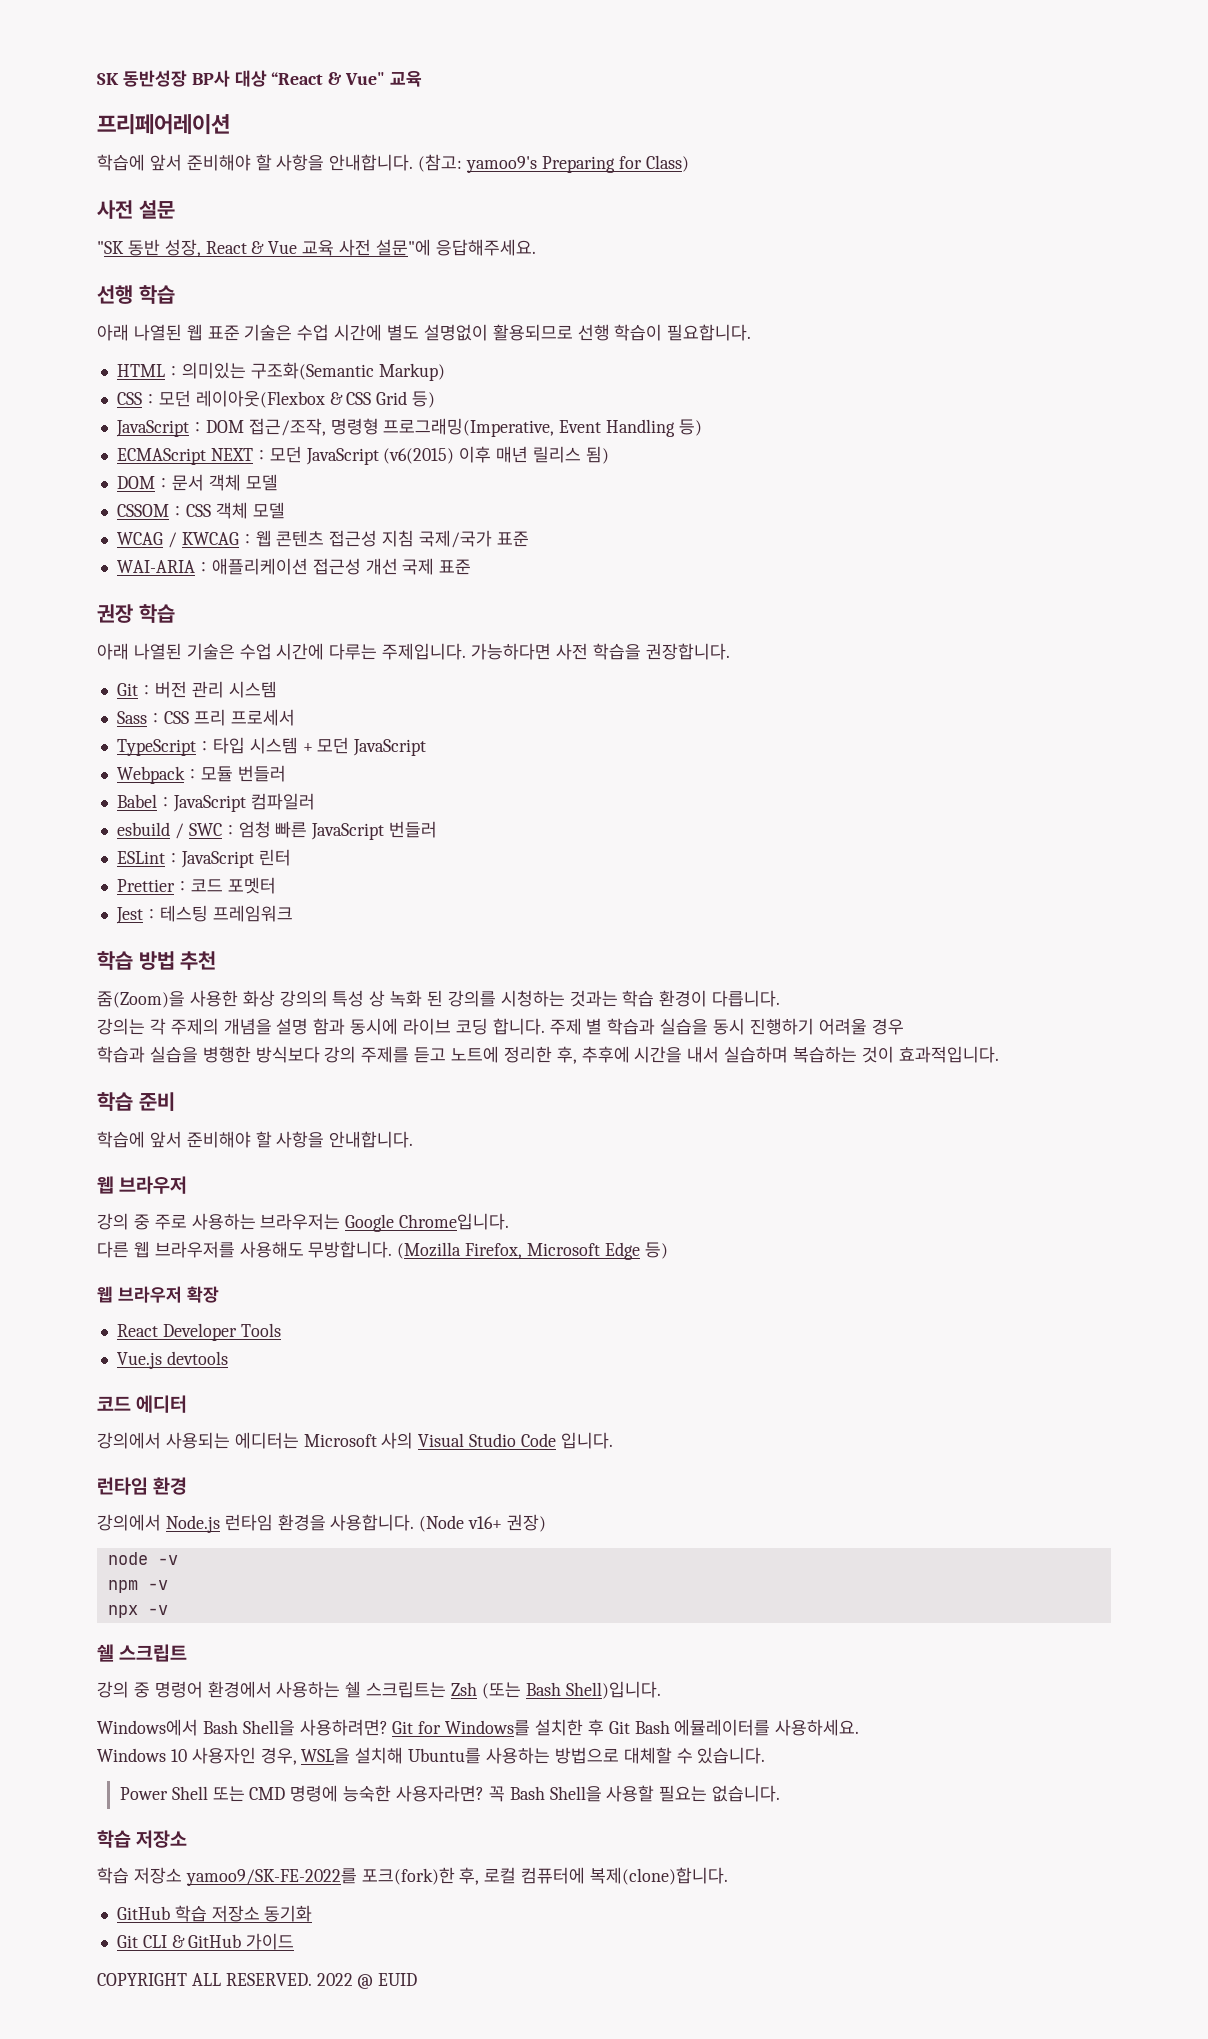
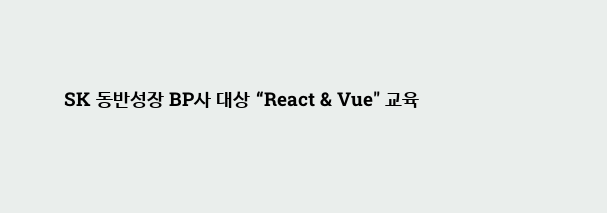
- 프리페어레이션
- 학습에 앞서 준비해야 할 사항을 안내합니다. (참고: yamoo9's Preparing for Class)
- 사전 설문
- "SK 동반 성장, React & Vue 교육 사전 설문"에 응답해주세요.
- 선행 학습
- 아래 나열된 웹 표준 기술은 수업 시간에 별도 설명없이 활용되므로 선행 학습이 필요합니다.
- HTML：의미있는 구조화(Semantic Markup)
- CSS：모던 레이아웃(Flexbox & CSS Grid 등)
- JavaScript：DOM 접근/조작, 명령형 프로그래밍(Imperative, Event Handling 등)
- ECMAScript NEXT：모던 JavaScript (v6(2015) 이후 매년 릴리스 됨)
- DOM：문서 객체 모델
- CSSOM：CSS 객체 모델
- WCAG / KWCAG：웹 콘텐츠 접근성 지침 국제/국가 표준
- WAI-ARIA：애플리케이션 접근성 개선 국제 표준
- 권장 학습
- 아래 나열된 기술은 수업 시간에 다루는 주제입니다. 가능하다면 사전 학습을 권장합니다.
- Git：버전 관리 시스템
- Sass：CSS 프리 프로세서
- TypeScript：타입 시스템 + 모던 JavaScript
- Webpack：모듈 번들러
- Babel：JavaScript 컴파일러
- esbuild / SWC：엄청 빠른 JavaScript 번들러
- ESLint：JavaScript 린터
- Prettier：코드 포멧터
- Jest：테스팅 프레임워크
- 학습 방법 추천
- 줌(Zoom)을 사용한 화상 강의의 특성 상 녹화 된 강의를 시청하는 것과는 학습 환경이 다릅니다.
- 강의는 각 주제의 개념을 설명 함과 동시에 라이브 코딩 합니다. 주제 별 학습과 실습을 동시 진행하기 어려울 경우
- 학습과 실습을 병행한 방식보다 강의 주제를 듣고 노트에 정리한 후, 추후에 시간을 내서 실습하며 복습하는 것이 효과적입니다.
- 학습 준비
- 학습에 앞서 준비해야 할 사항을 안내합니다.
- 웹 브라우저
- 강의 중 주로 사용하는 브라우저는 Google Chrome입니다.
- 다른 웹 브라우저를 사용해도 무방합니다. (Mozilla Firefox, Microsoft Edge 등)
- 웹 브라우저 확장
- React Developer Tools
- Vue.js devtools
- 코드 에디터
- 강의에서 사용되는 에디터는 Microsoft 사의 Visual Studio Code 입니다.
- 런타임 환경
- 강의에서 Node.js 런타임 환경을 사용합니다. (Node v16+ 권장)
- node -v
- npm -v
- npx -v
- 쉘 스크립트
- 강의 중 명령어 환경에서 사용하는 쉘 스크립트는 Zsh (또는 Bash Shell)입니다.
- Windows에서 Bash Shell을 사용하려면? Git for Windows를 설치한 후 Git Bash 에뮬레이터를 사용하세요.
- Windows 10 사용자인 경우, WSL을 설치해 Ubuntu를 사용하는 방법으로 대체할 수 있습니다.
- Power Shell 또는 CMD 명령에 능숙한 사용자라면? 꼭 Bash Shell을 사용할 필요는 없습니다.
- 학습 저장소
- 학습 저장소 yamoo9/SK-FE-2022를 포크(fork)한 후, 로컬 컴퓨터에 복제(clone)합니다.
- GitHub 학습 저장소 동기화
- Git CLI & GitHub 가이드
- COPYRIGHT ALL RESERVED. 2022 @ EUID

